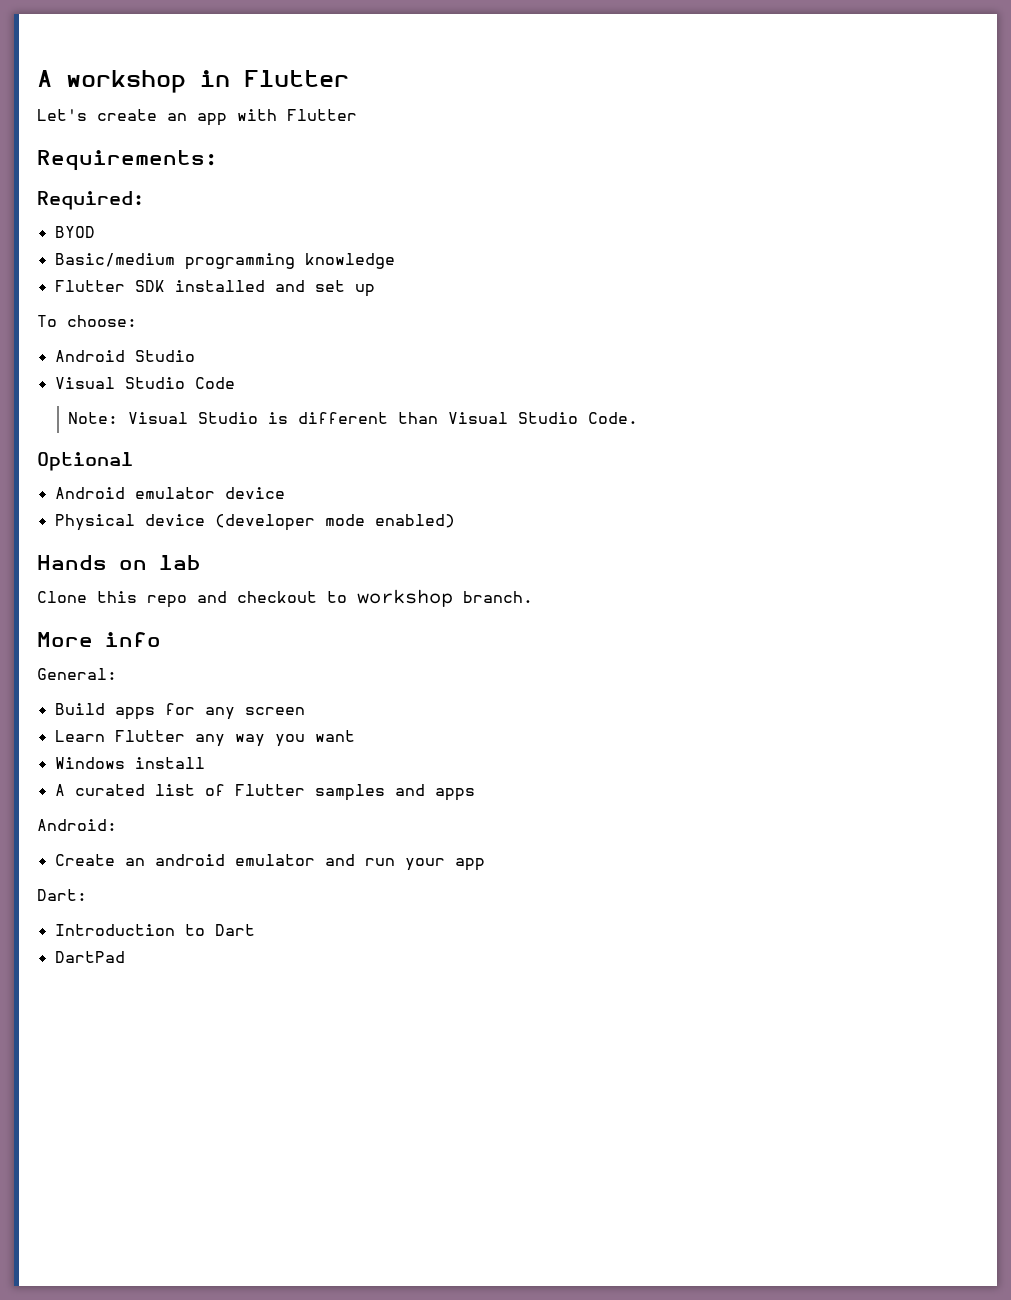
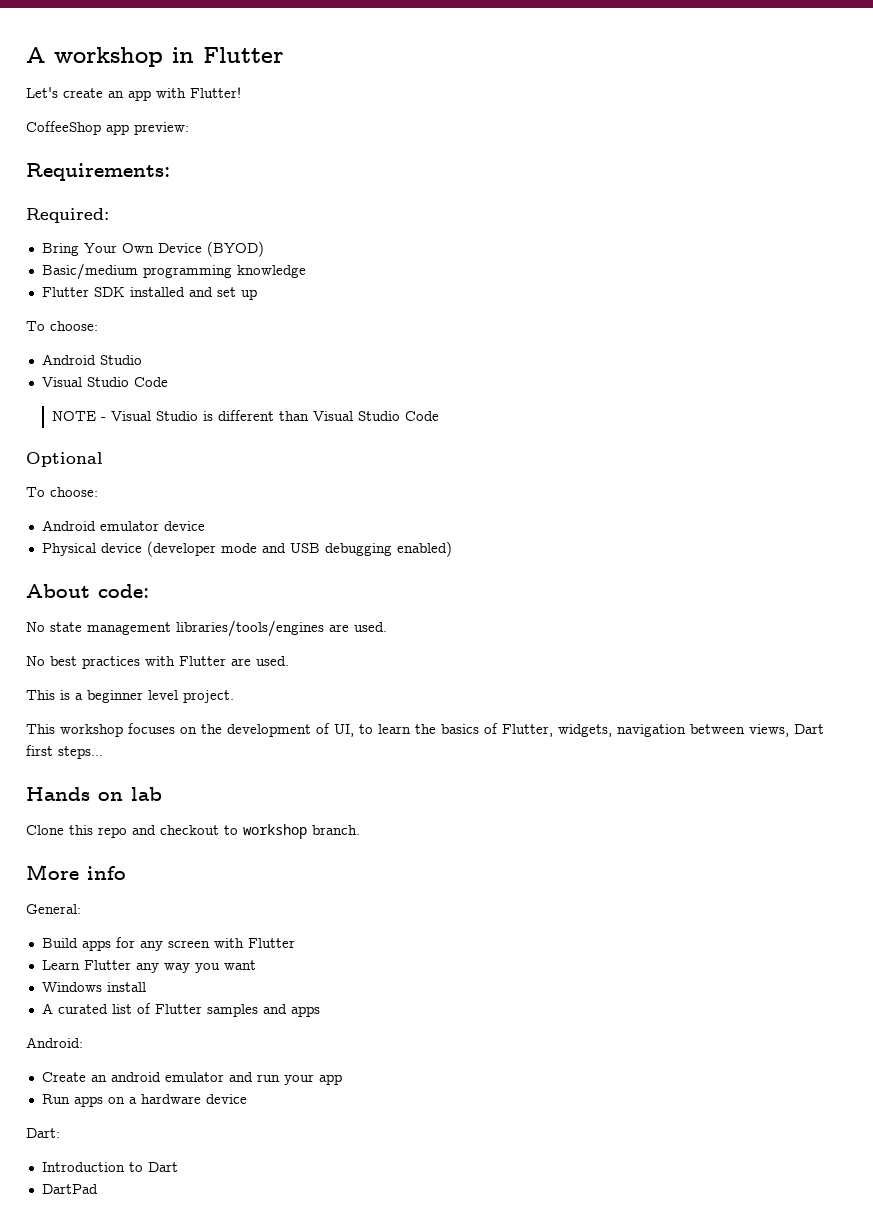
- Let's create an app with Flutter
+ Let's create an app with Flutter!
+ CoffeeShop app preview:
  Requirements:
  Required:
- BYOD
+ Bring Your Own Device (BYOD)
- Note: Visual Studio is different than Visual Studio Code.
+ NOTE - Visual Studio is different than Visual Studio Code
  Optional
+ To choose:
- Physical device (developer mode enabled)
+ Physical device (developer mode and USB debugging enabled)
+ About code:
+ No state management libraries/tools/engines are used.
+ No best practices with Flutter are used.
+ This is a beginner level project.
+ This workshop focuses on the development of UI, to learn the basics of Flutter, widgets, navigation between views, Dart first steps...
- Build apps for any screen
+ Build apps for any screen with Flutter
+ Run apps on a hardware device

